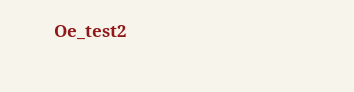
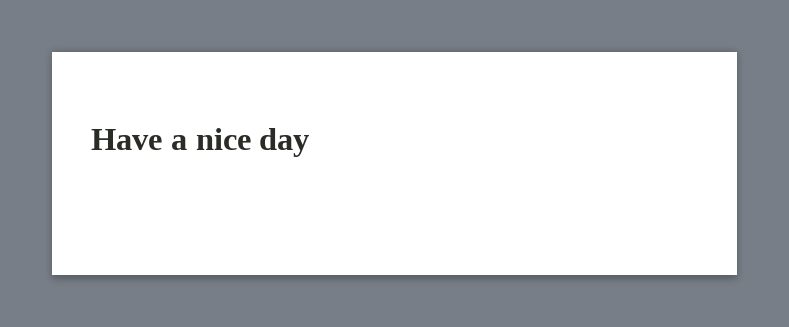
- Oe_test2
+ Have a nice day

